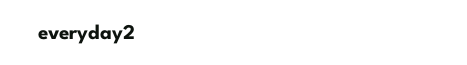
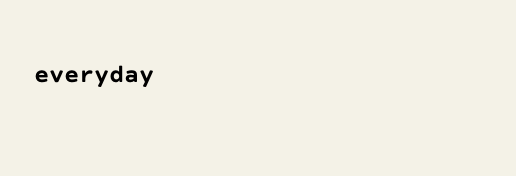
- everyday2
+ everyday

